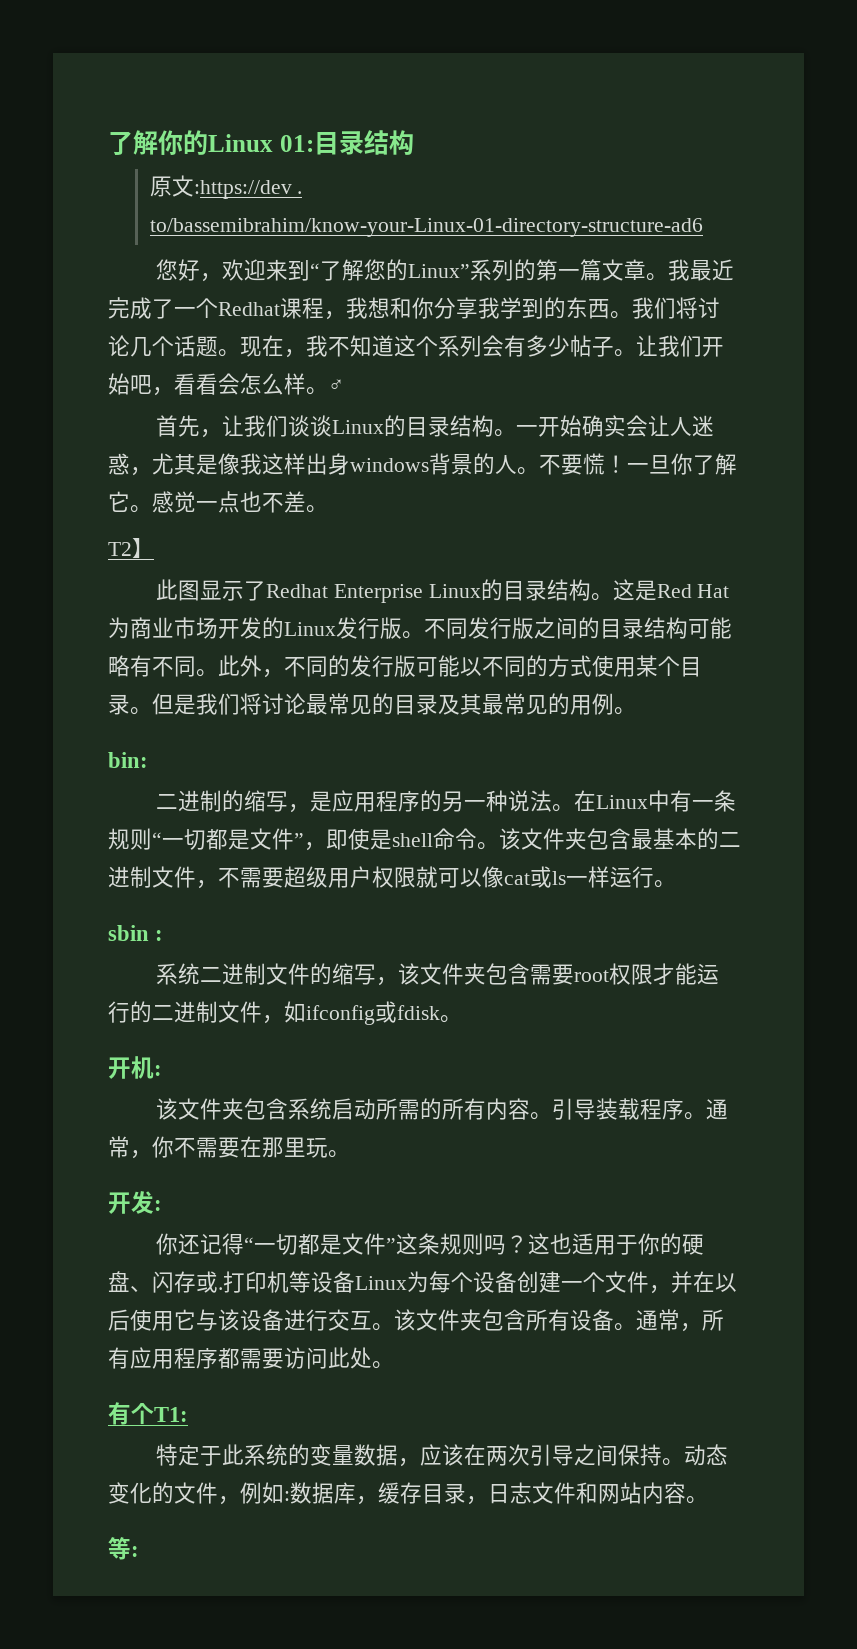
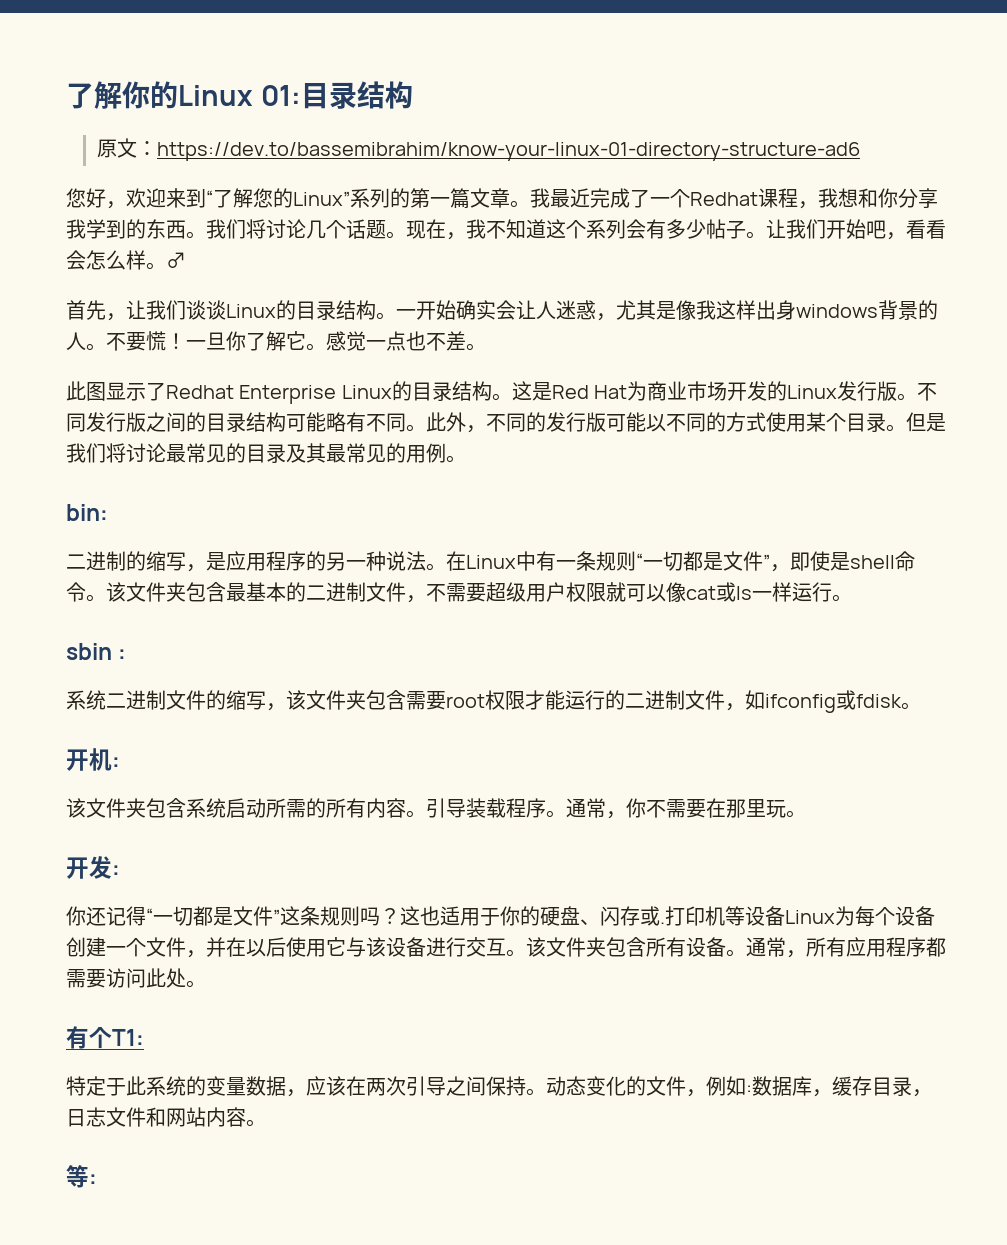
- 原文:https://dev . to/bassemibrahim/know-your-Linux-01-directory-structure-ad6
+ 原文：https://dev.to/bassemibrahim/know-your-linux-01-directory-structure-ad6
- T2】

